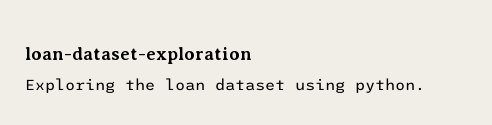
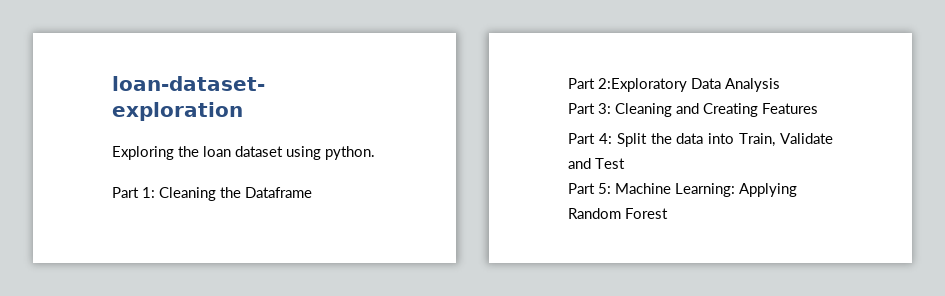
+ Part 1: Cleaning the Dataframe
+ Part 2:Exploratory Data Analysis
+ Part 3: Cleaning and Creating Features
+ Part 4: Split the data into Train, Validate and Test
+ Part 5: Machine Learning: Applying Random Forest

